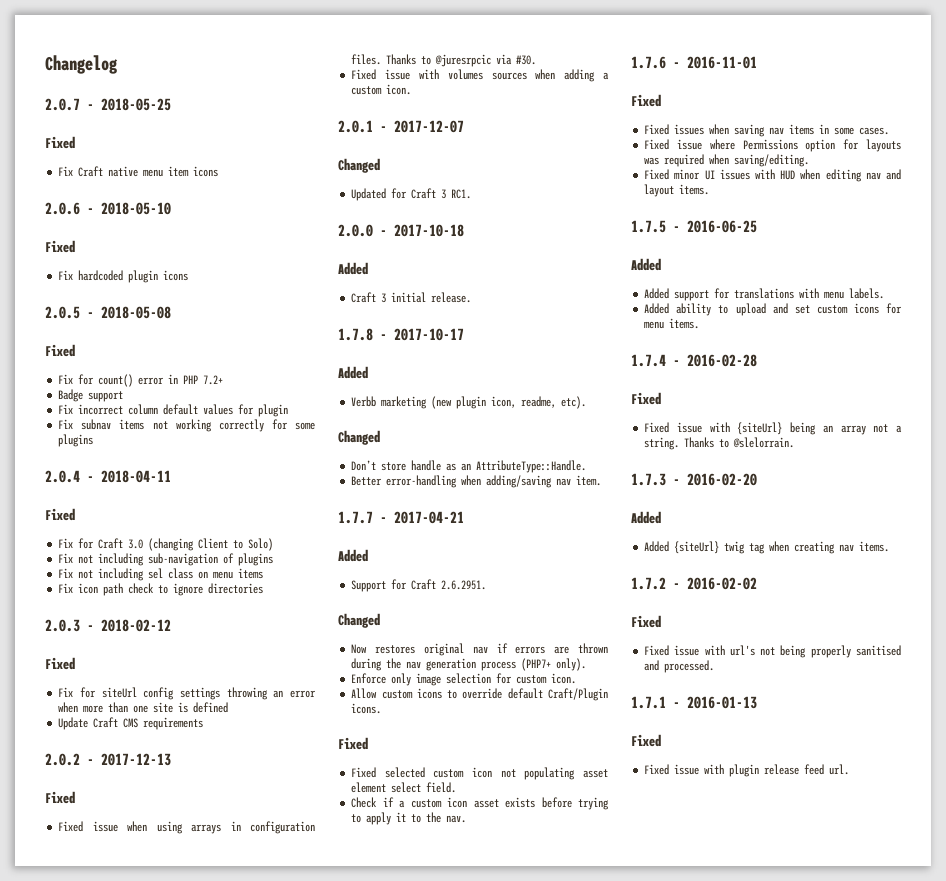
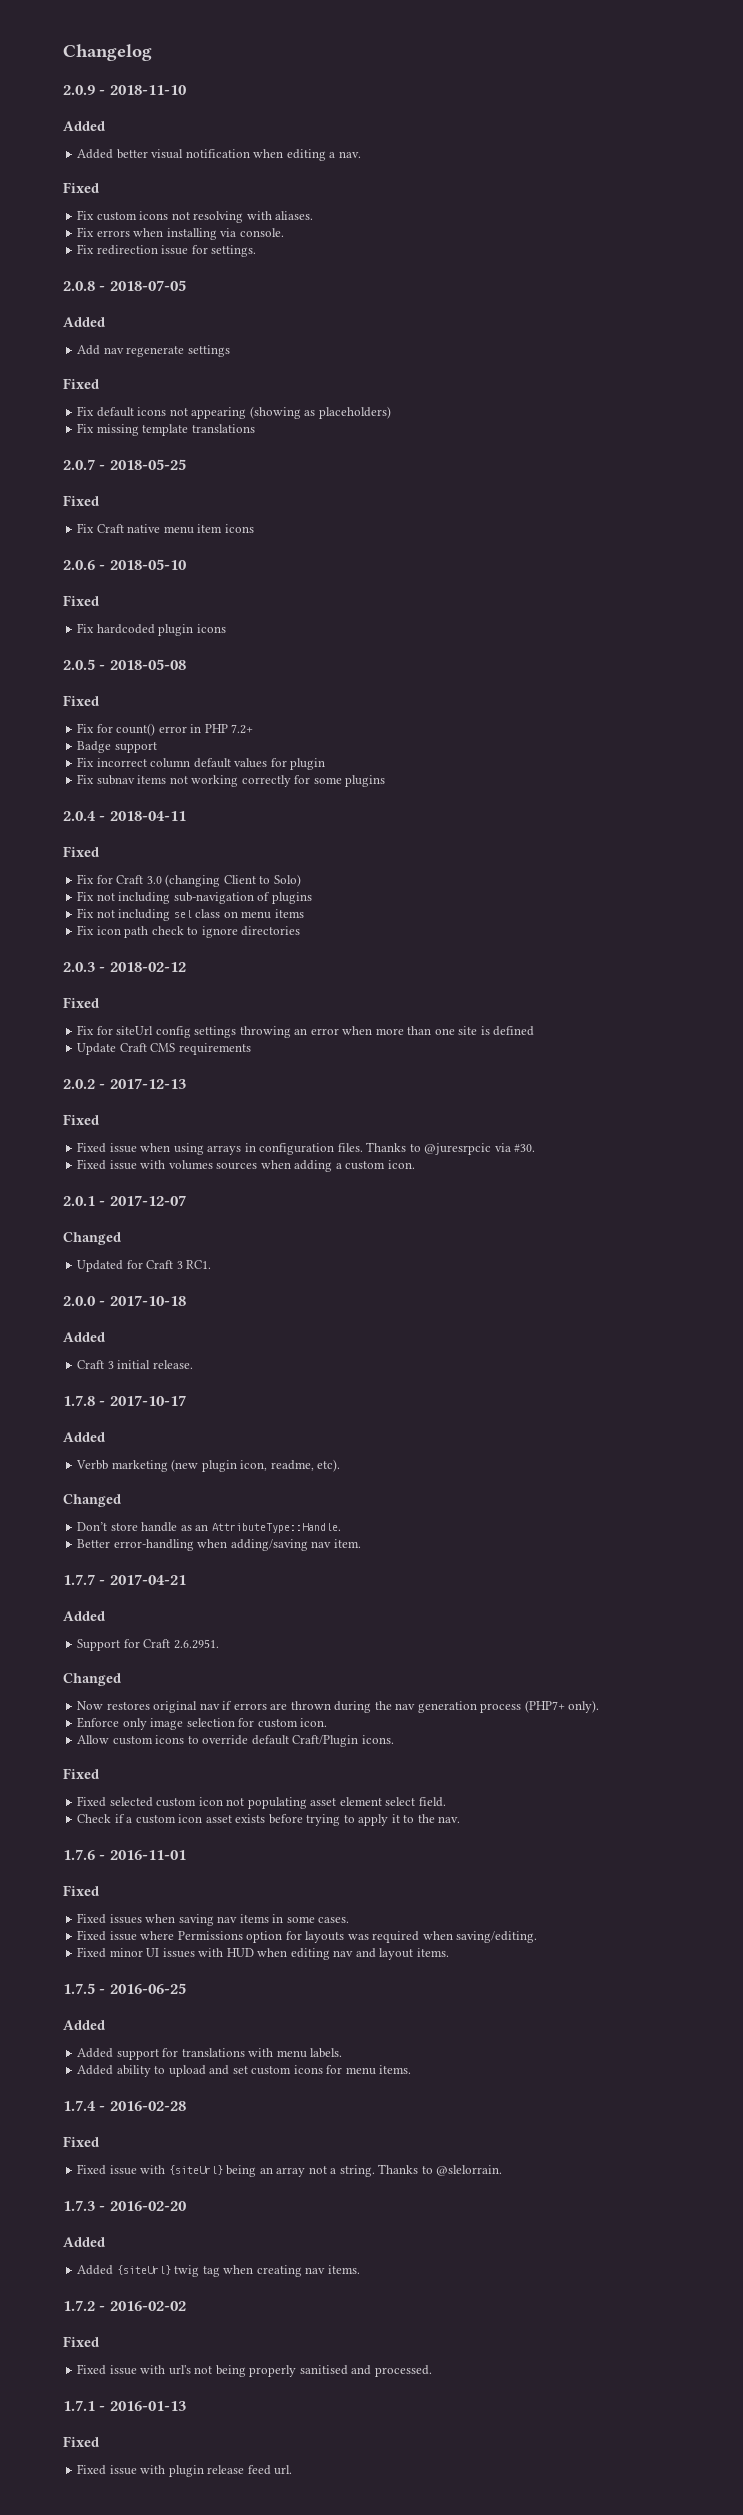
+ 2.0.9 - 2018-11-10
+ Added
+ Added better visual notification when editing a nav.
+ Fixed
+ Fix custom icons not resolving with aliases.
+ Fix errors when installing via console.
+ Fix redirection issue for settings.
+ 2.0.8 - 2018-07-05
+ Added
+ Add nav regenerate settings
+ Fixed
+ Fix default icons not appearing (showing as placeholders)
+ Fix missing template translations

